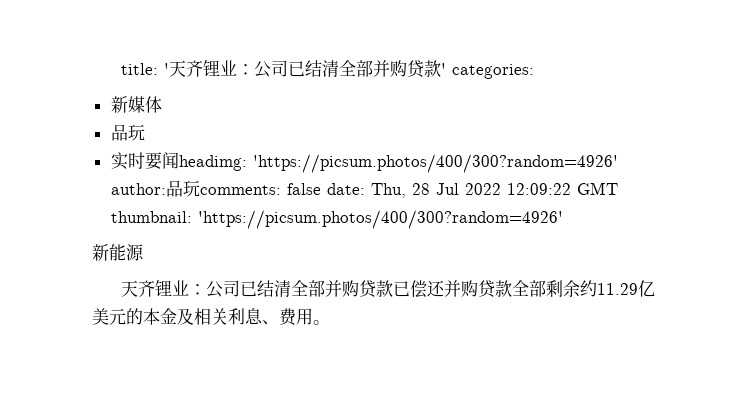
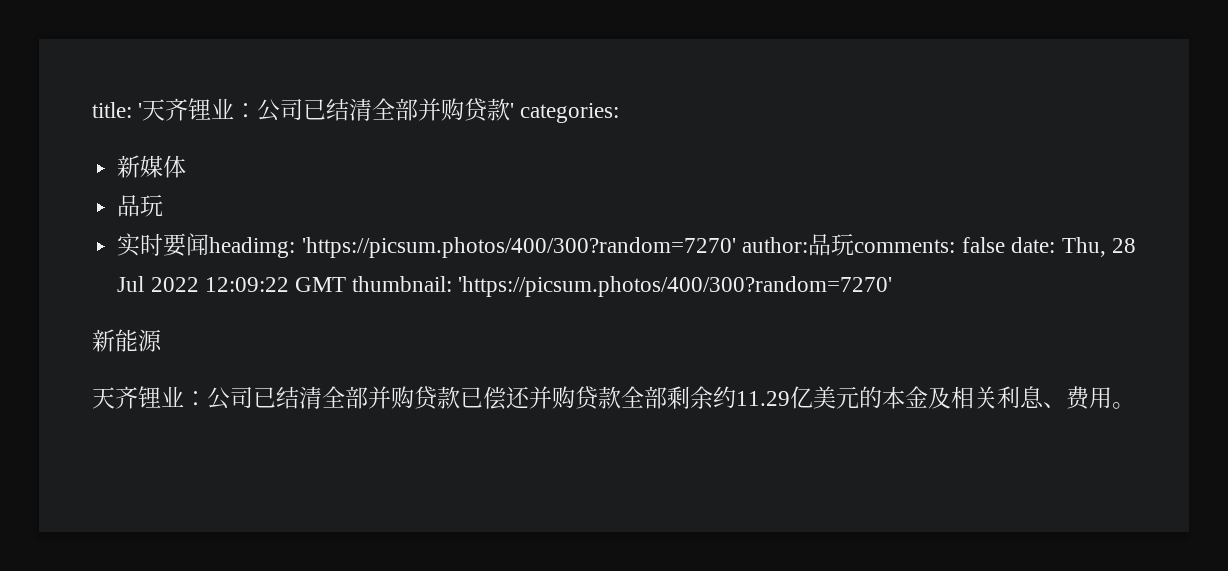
- 实时要闻headimg: 'https://picsum.photos/400/300?random=4926' author:品玩comments: false date: Thu, 28 Jul 2022 12:09:22 GMT thumbnail: 'https://picsum.photos/400/300?random=4926'
+ 实时要闻headimg: 'https://picsum.photos/400/300?random=7270' author:品玩comments: false date: Thu, 28 Jul 2022 12:09:22 GMT thumbnail: 'https://picsum.photos/400/300?random=7270'

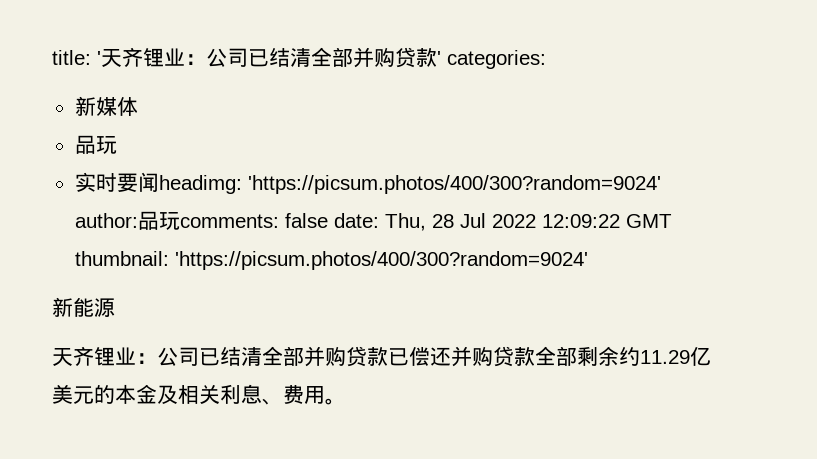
- 实时要闻headimg: 'https://picsum.photos/400/300?random=7270' author:品玩comments: false date: Thu, 28 Jul 2022 12:09:22 GMT thumbnail: 'https://picsum.photos/400/300?random=7270'
+ 实时要闻headimg: 'https://picsum.photos/400/300?random=9024' author:品玩comments: false date: Thu, 28 Jul 2022 12:09:22 GMT thumbnail: 'https://picsum.photos/400/300?random=9024'

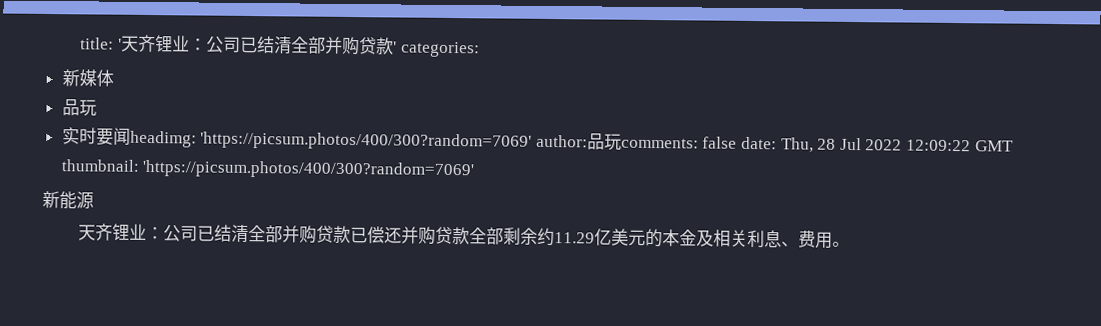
- 实时要闻headimg: 'https://picsum.photos/400/300?random=9024' author:品玩comments: false date: Thu, 28 Jul 2022 12:09:22 GMT thumbnail: 'https://picsum.photos/400/300?random=9024'
+ 实时要闻headimg: 'https://picsum.photos/400/300?random=7069' author:品玩comments: false date: Thu, 28 Jul 2022 12:09:22 GMT thumbnail: 'https://picsum.photos/400/300?random=7069'

